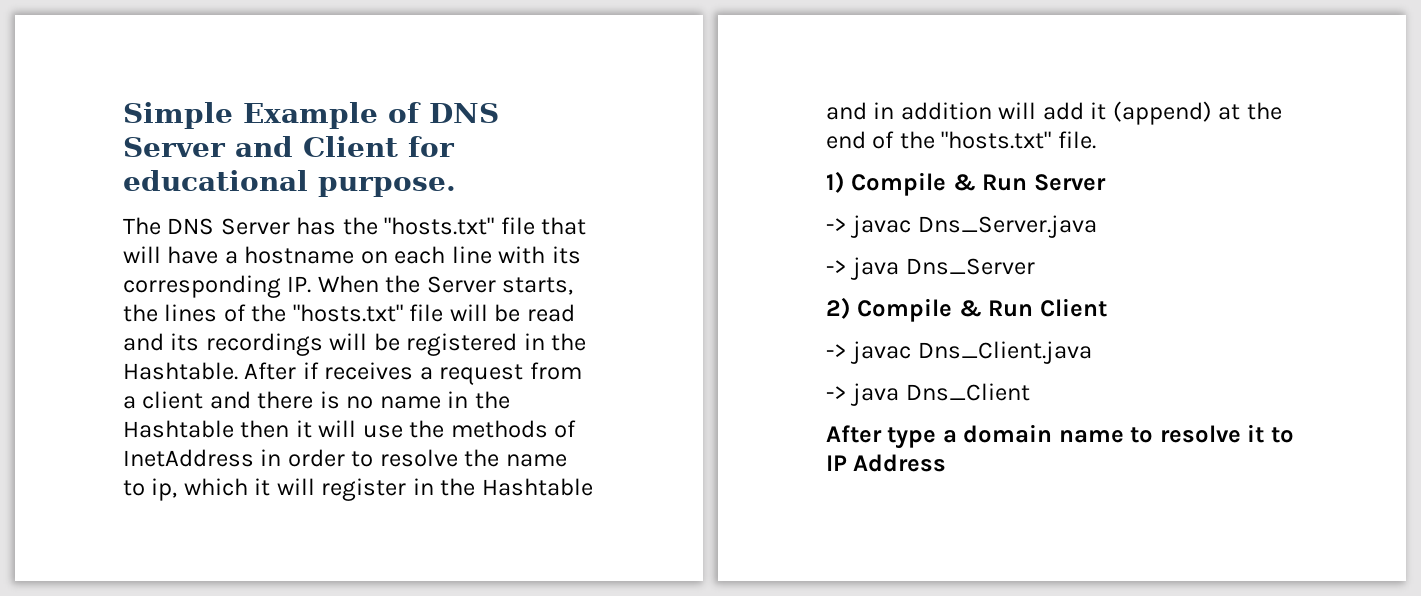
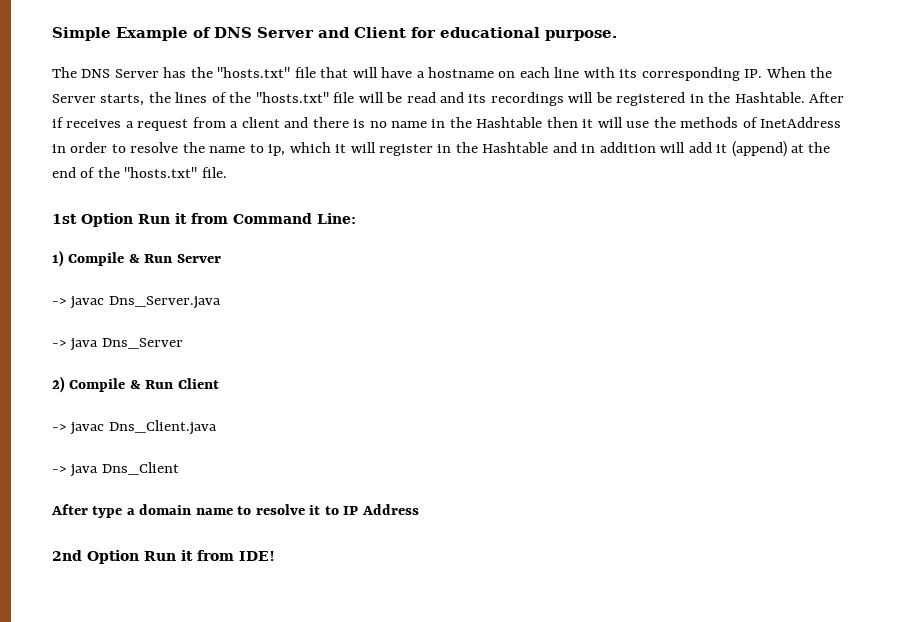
+ 1st Option Run it from Command Line:
+ 2nd Option Run it from IDE!

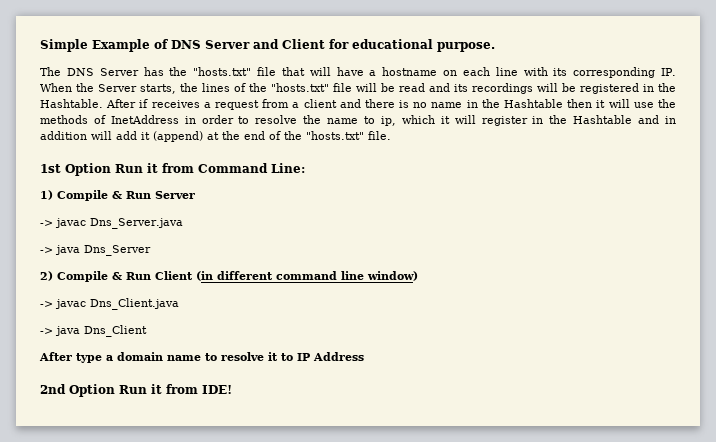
- 2) Compile & Run Client
+ 2) Compile & Run Client (in different command line window)

